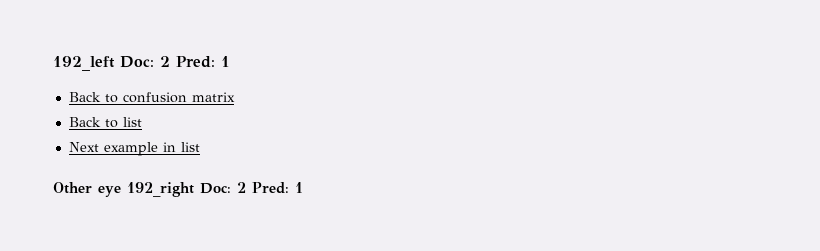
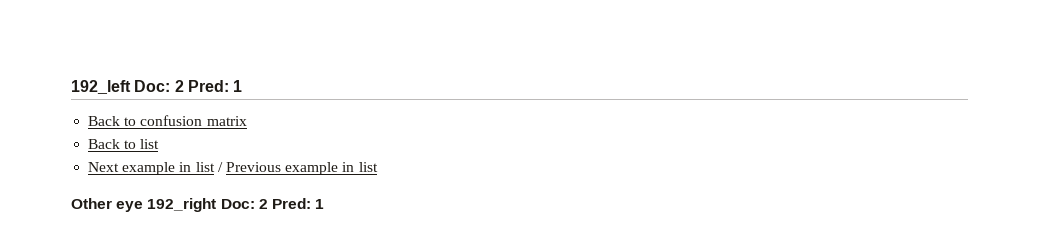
- Next example in list
+ Next example in list / Previous example in list

